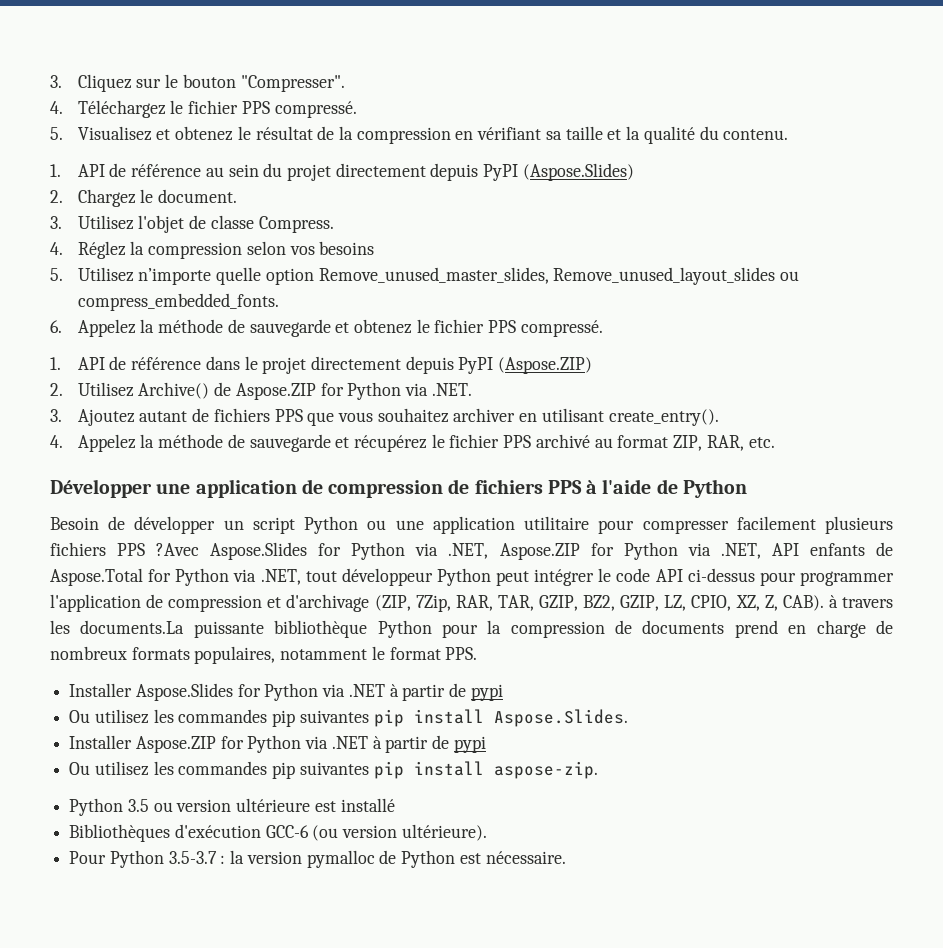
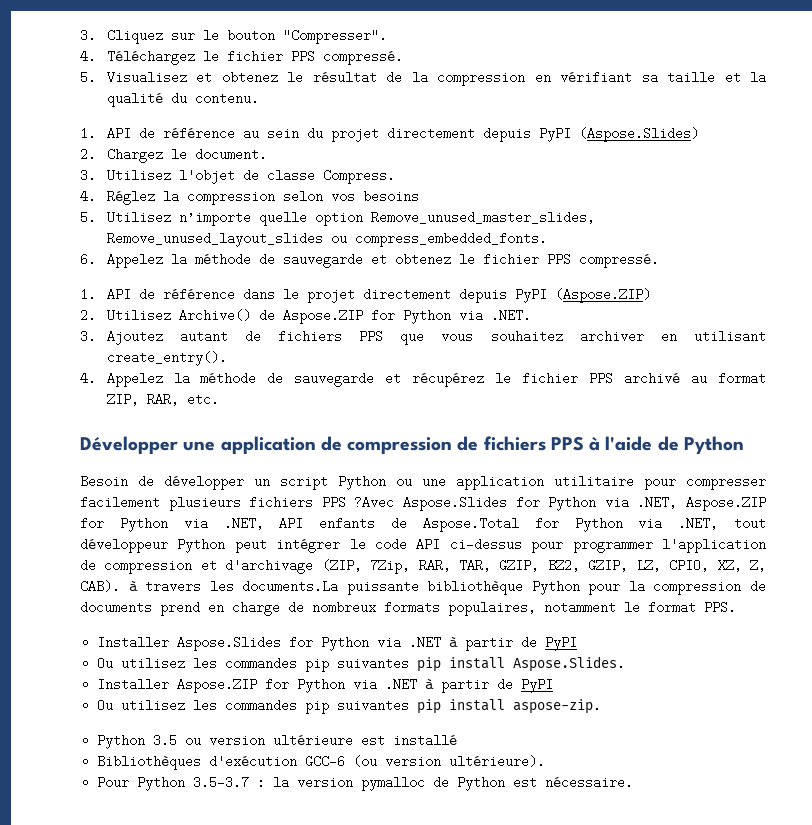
- Installer Aspose.Slides for Python via .NET à partir de pypi
+ Installer Aspose.Slides for Python via .NET à partir de PyPI
- Installer Aspose.ZIP for Python via .NET à partir de pypi
+ Installer Aspose.ZIP for Python via .NET à partir de PyPI

